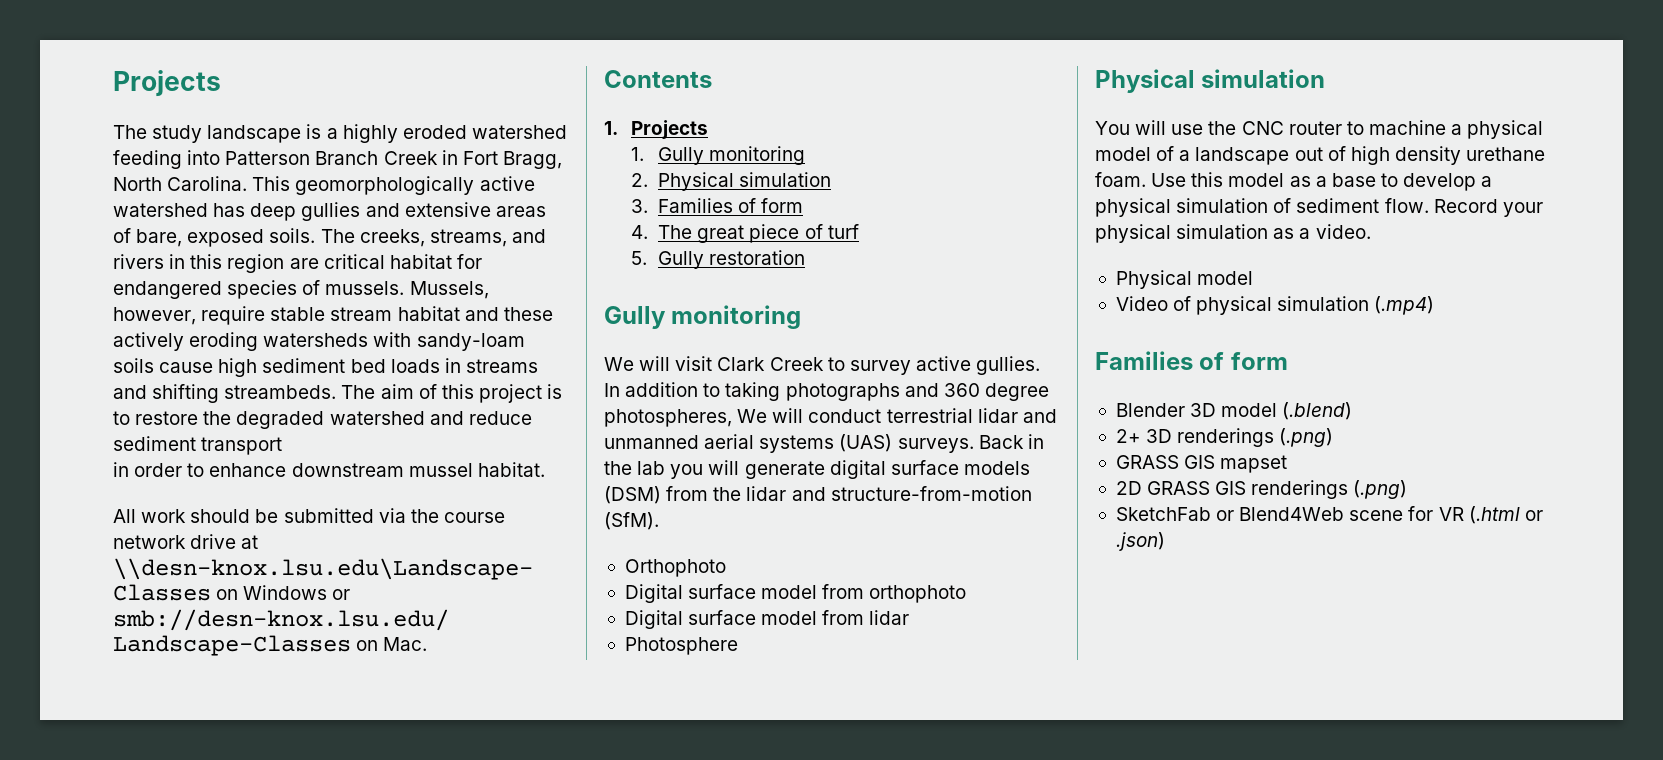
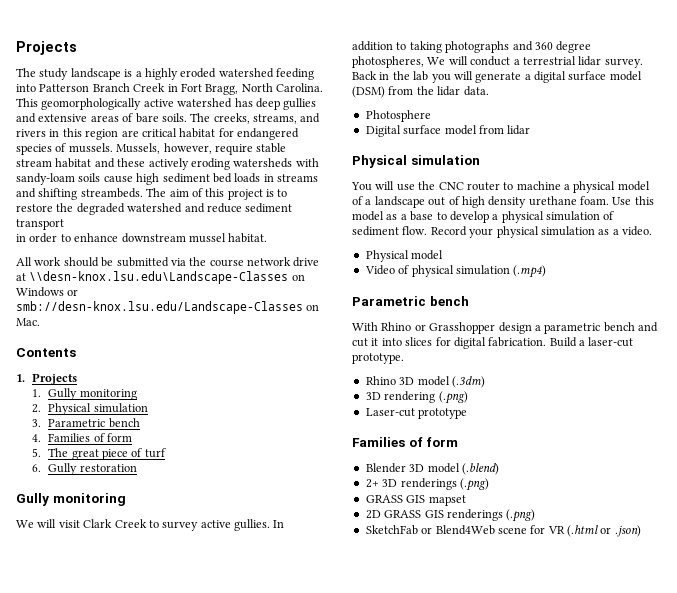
- This geomorphologically active watershed has deep gullies and extensive areas of bare, exposed soils.
+ This geomorphologically active watershed has deep gullies and extensive areas of bare soils.
- 3. Families of form
- 4. The great piece of turf
+ 3. Parametric bench
+ 4. Families of form
+ 5. The great piece of turf
- 5. Gully restoration
+ 6. Gully restoration
- In addition to taking photographs and 360 degree photospheres, We will conduct terrestrial lidar and unmanned aerial systems (UAS) surveys.
+ In addition to taking photographs and 360 degree photospheres, We will conduct a terrestrial lidar survey.
- Back in the lab you will generate digital surface models (DSM) from the lidar and structure-from-motion (SfM).
- Orthophoto
- Digital surface model from orthophoto
+ Back in the lab you will generate a digital surface model (DSM) from the lidar data.
+ Photosphere
- Photosphere
  Video of physical simulation (.mp4)
+ Parametric bench
+ With Rhino or Grasshopper design a parametric bench and cut it into slices for digital fabrication. Build a laser-cut prototype.
+ Rhino 3D model (.3dm)
+ 3D rendering (.png)
+ Laser-cut prototype

